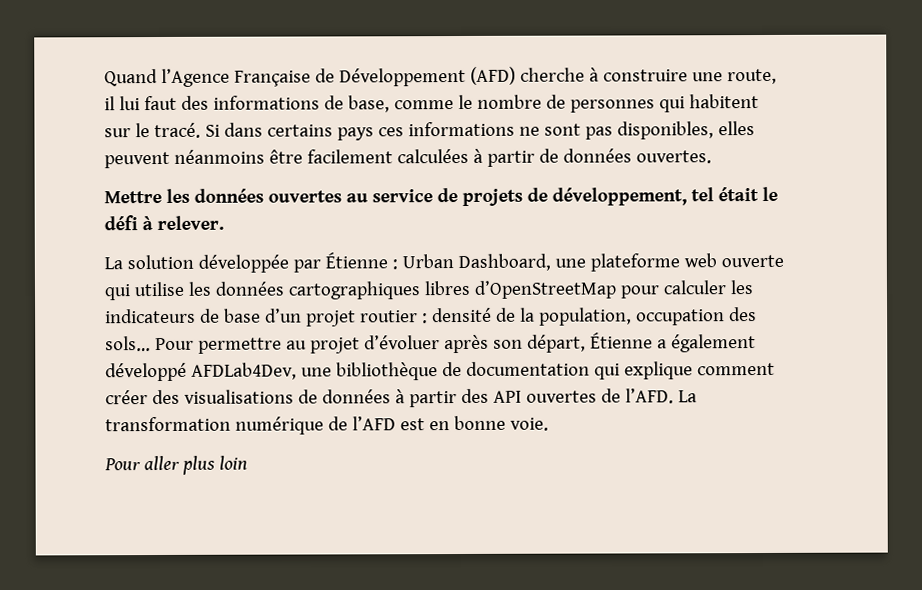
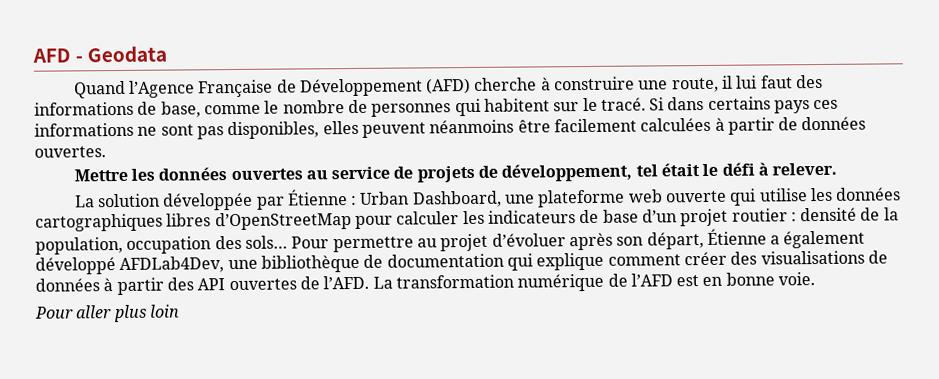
+ AFD - Geodata

